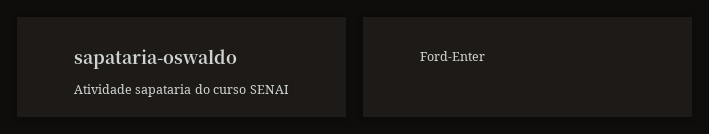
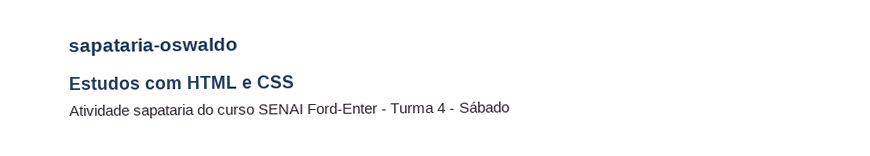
+ Estudos com HTML e CSS
- Atividade sapataria do curso SENAI Ford-Enter
+ Atividade sapataria do curso SENAI Ford-Enter - Turma 4 - Sábado

